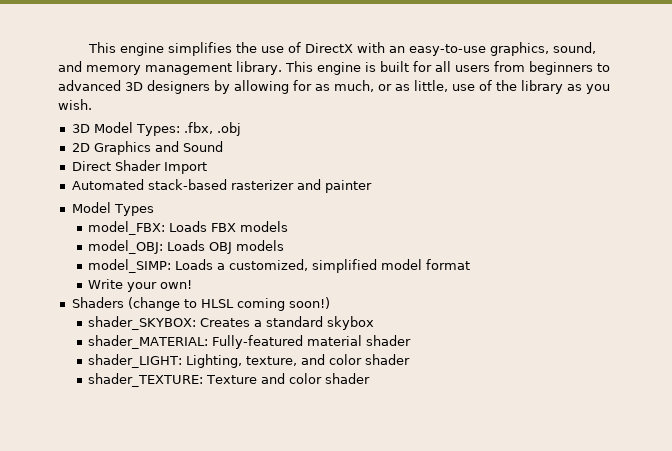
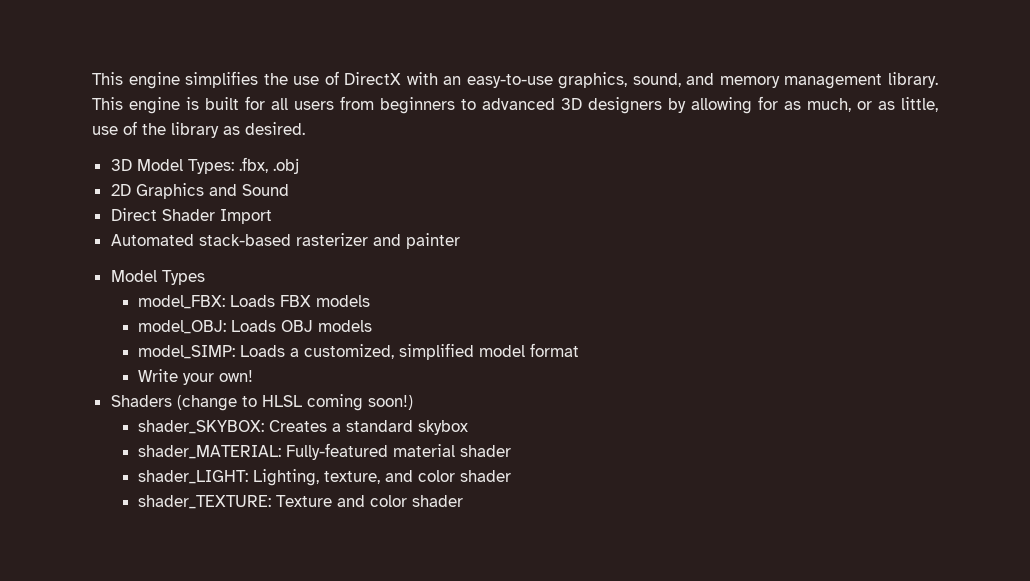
- This engine is built for all users from beginners to advanced 3D designers by allowing for as much, or as little, use of the library as you wish.
+ This engine is built for all users from beginners to advanced 3D designers by allowing for as much, or as little, use of the library as desired.

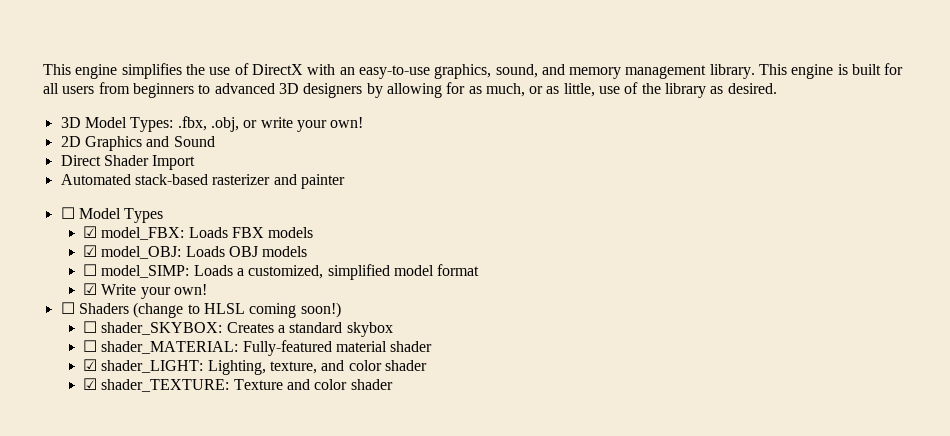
- 3D Model Types: .fbx, .obj
+ 3D Model Types: .fbx, .obj, or write your own!
- Model Types
+ ☐ Model Types
- model_FBX: Loads FBX models
+ ☑ model_FBX: Loads FBX models
- model_OBJ: Loads OBJ models
+ ☑ model_OBJ: Loads OBJ models
- model_SIMP: Loads a customized, simplified model format
+ ☐ model_SIMP: Loads a customized, simplified model format
- Write your own!
+ ☑ Write your own!
- Shaders (change to HLSL coming soon!)
+ ☐ Shaders (change to HLSL coming soon!)
- shader_SKYBOX: Creates a standard skybox
+ ☐ shader_SKYBOX: Creates a standard skybox
- shader_MATERIAL: Fully-featured material shader
+ ☐ shader_MATERIAL: Fully-featured material shader
- shader_LIGHT: Lighting, texture, and color shader
+ ☑ shader_LIGHT: Lighting, texture, and color shader
- shader_TEXTURE: Texture and color shader
+ ☑ shader_TEXTURE: Texture and color shader

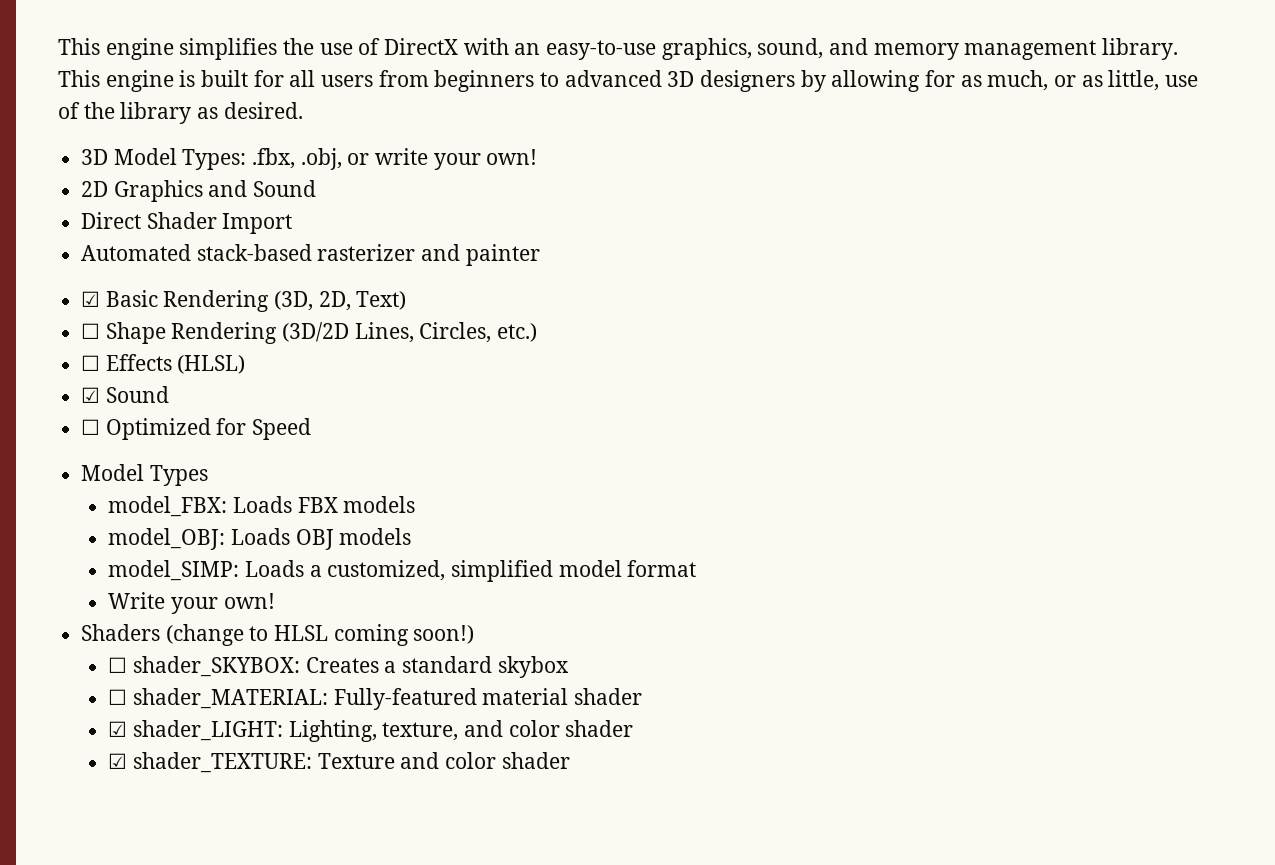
- ☐ Model Types
+ ☑ Basic Rendering (3D, 2D, Text)
+ ☐ Shape Rendering (3D/2D Lines, Circles, etc.)
+ ☐ Effects (HLSL)
+ ☑ Sound
+ ☐ Optimized for Speed
+ Model Types
- ☑ model_FBX: Loads FBX models
+ model_FBX: Loads FBX models
- ☑ model_OBJ: Loads OBJ models
+ model_OBJ: Loads OBJ models
- ☐ model_SIMP: Loads a customized, simplified model format
+ model_SIMP: Loads a customized, simplified model format
- ☑ Write your own!
+ Write your own!
- ☐ Shaders (change to HLSL coming soon!)
+ Shaders (change to HLSL coming soon!)

